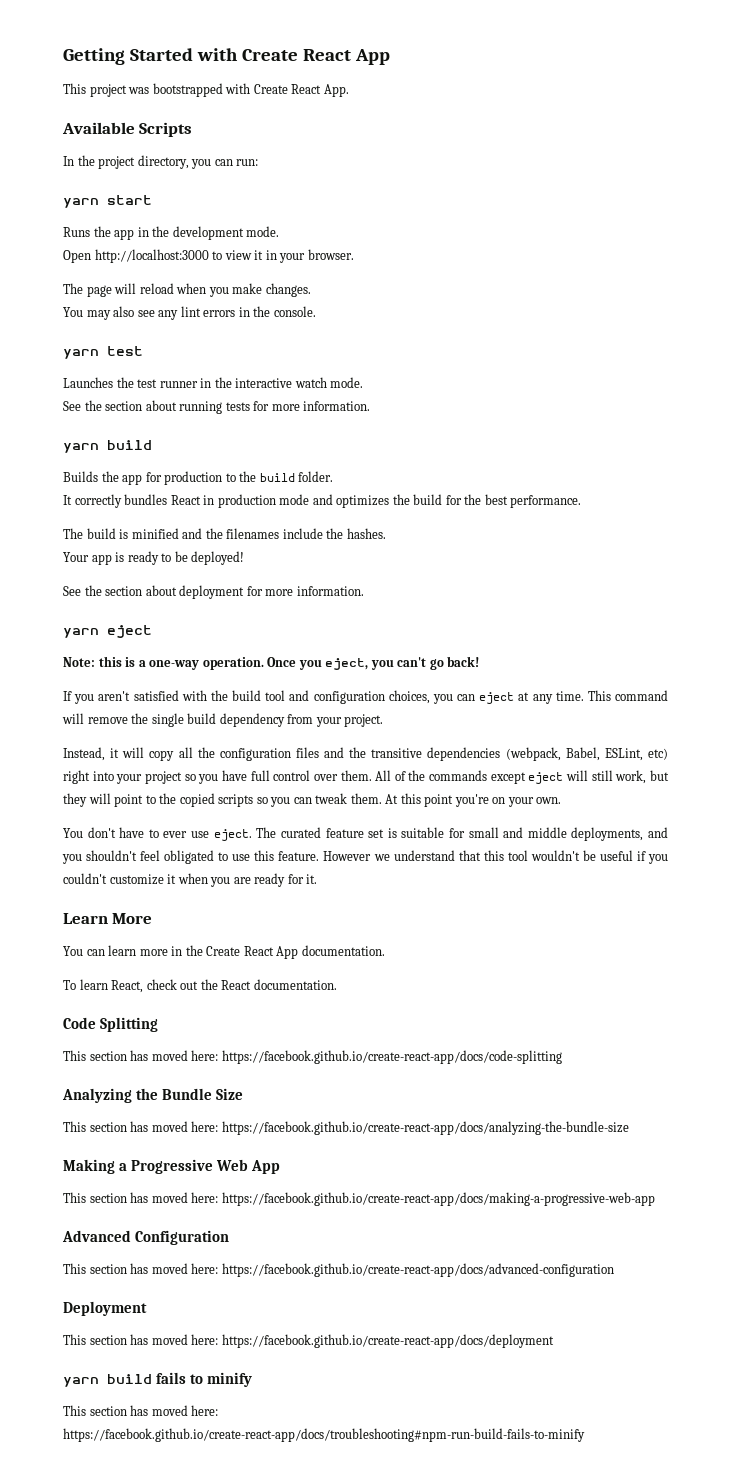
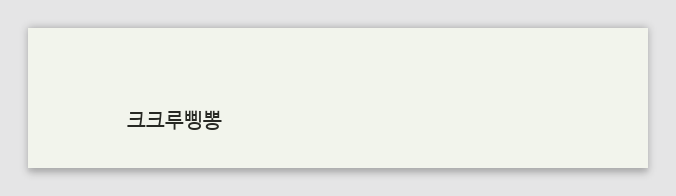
- Getting Started with Create React App
- This project was bootstrapped with Create React App.
- Available Scripts
- In the project directory, you can run:
- yarn start
- Runs the app in the development mode.
- Open http://localhost:3000 to view it in your browser.
- The page will reload when you make changes.
- You may also see any lint errors in the console.
- yarn test
- Launches the test runner in the interactive watch mode.
- See the section about running tests for more information.
- yarn build
- Builds the app for production to the build folder.
- It correctly bundles React in production mode and optimizes the build for the best performance.
- The build is minified and the filenames include the hashes.
- Your app is ready to be deployed!
- See the section about deployment for more information.
- yarn eject
- Note: this is a one-way operation. Once you eject, you can't go back!
- If you aren't satisfied with the build tool and configuration choices, you can eject at any time. This command will remove the single build dependency from your project.
- Instead, it will copy all the configuration files and the transitive dependencies (webpack, Babel, ESLint, etc) right into your project so you have full control over them. All of the commands except eject will still work, but they will point to the copied scripts so you can tweak them. At this point you're on your own.
- You don't have to ever use eject. The curated feature set is suitable for small and middle deployments, and you shouldn't feel obligated to use this feature. However we understand that this tool wouldn't be useful if you couldn't customize it when you are ready for it.
- Learn More
- You can learn more in the Create React App documentation.
- To learn React, check out the React documentation.
- Code Splitting
- This section has moved here: https://facebook.github.io/create-react-app/docs/code-splitting
- Analyzing the Bundle Size
- This section has moved here: https://facebook.github.io/create-react-app/docs/analyzing-the-bundle-size
- Making a Progressive Web App
- This section has moved here: https://facebook.github.io/create-react-app/docs/making-a-progressive-web-app
- Advanced Configuration
- This section has moved here: https://facebook.github.io/create-react-app/docs/advanced-configuration
- Deployment
- This section has moved here: https://facebook.github.io/create-react-app/docs/deployment
- yarn build fails to minify
- This section has moved here: https://facebook.github.io/create-react-app/docs/troubleshooting#npm-run-build-fails-to-minify
+ 크크루삥뽕

